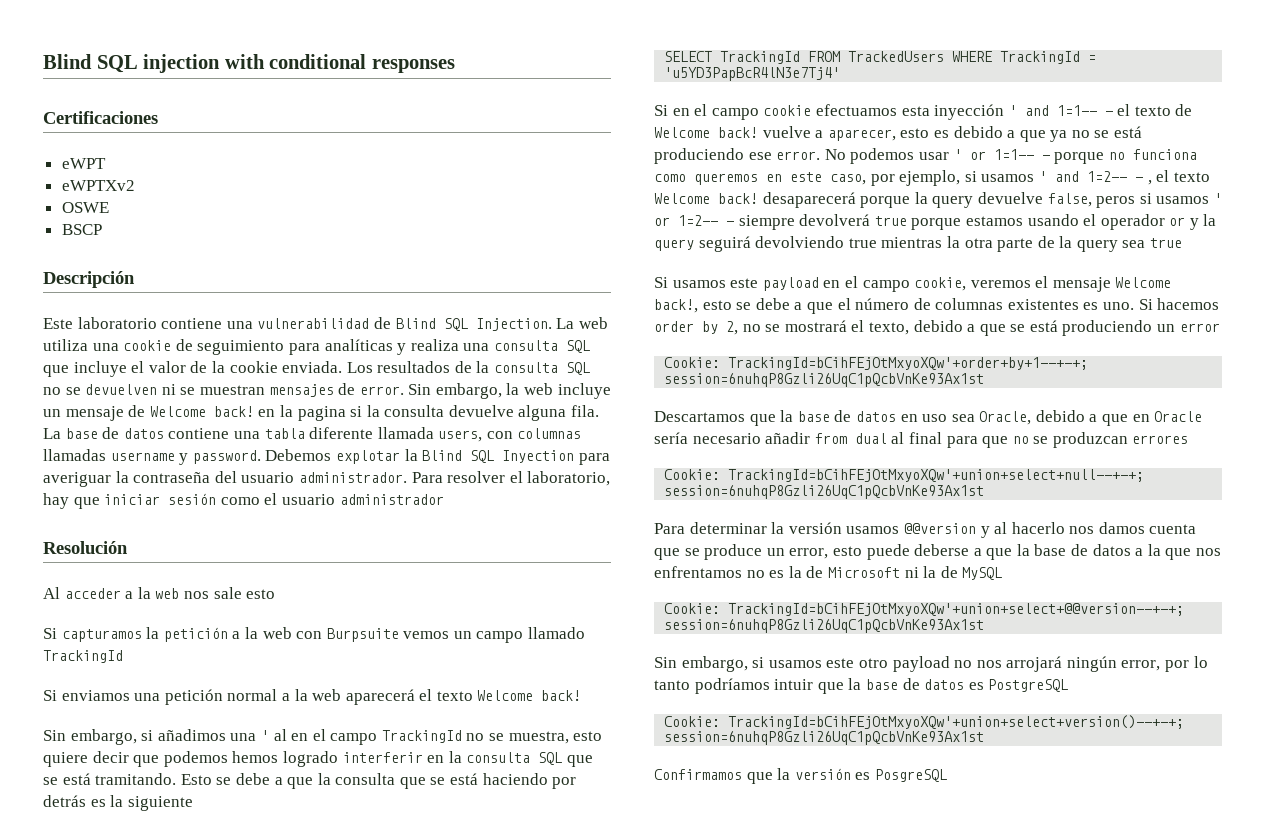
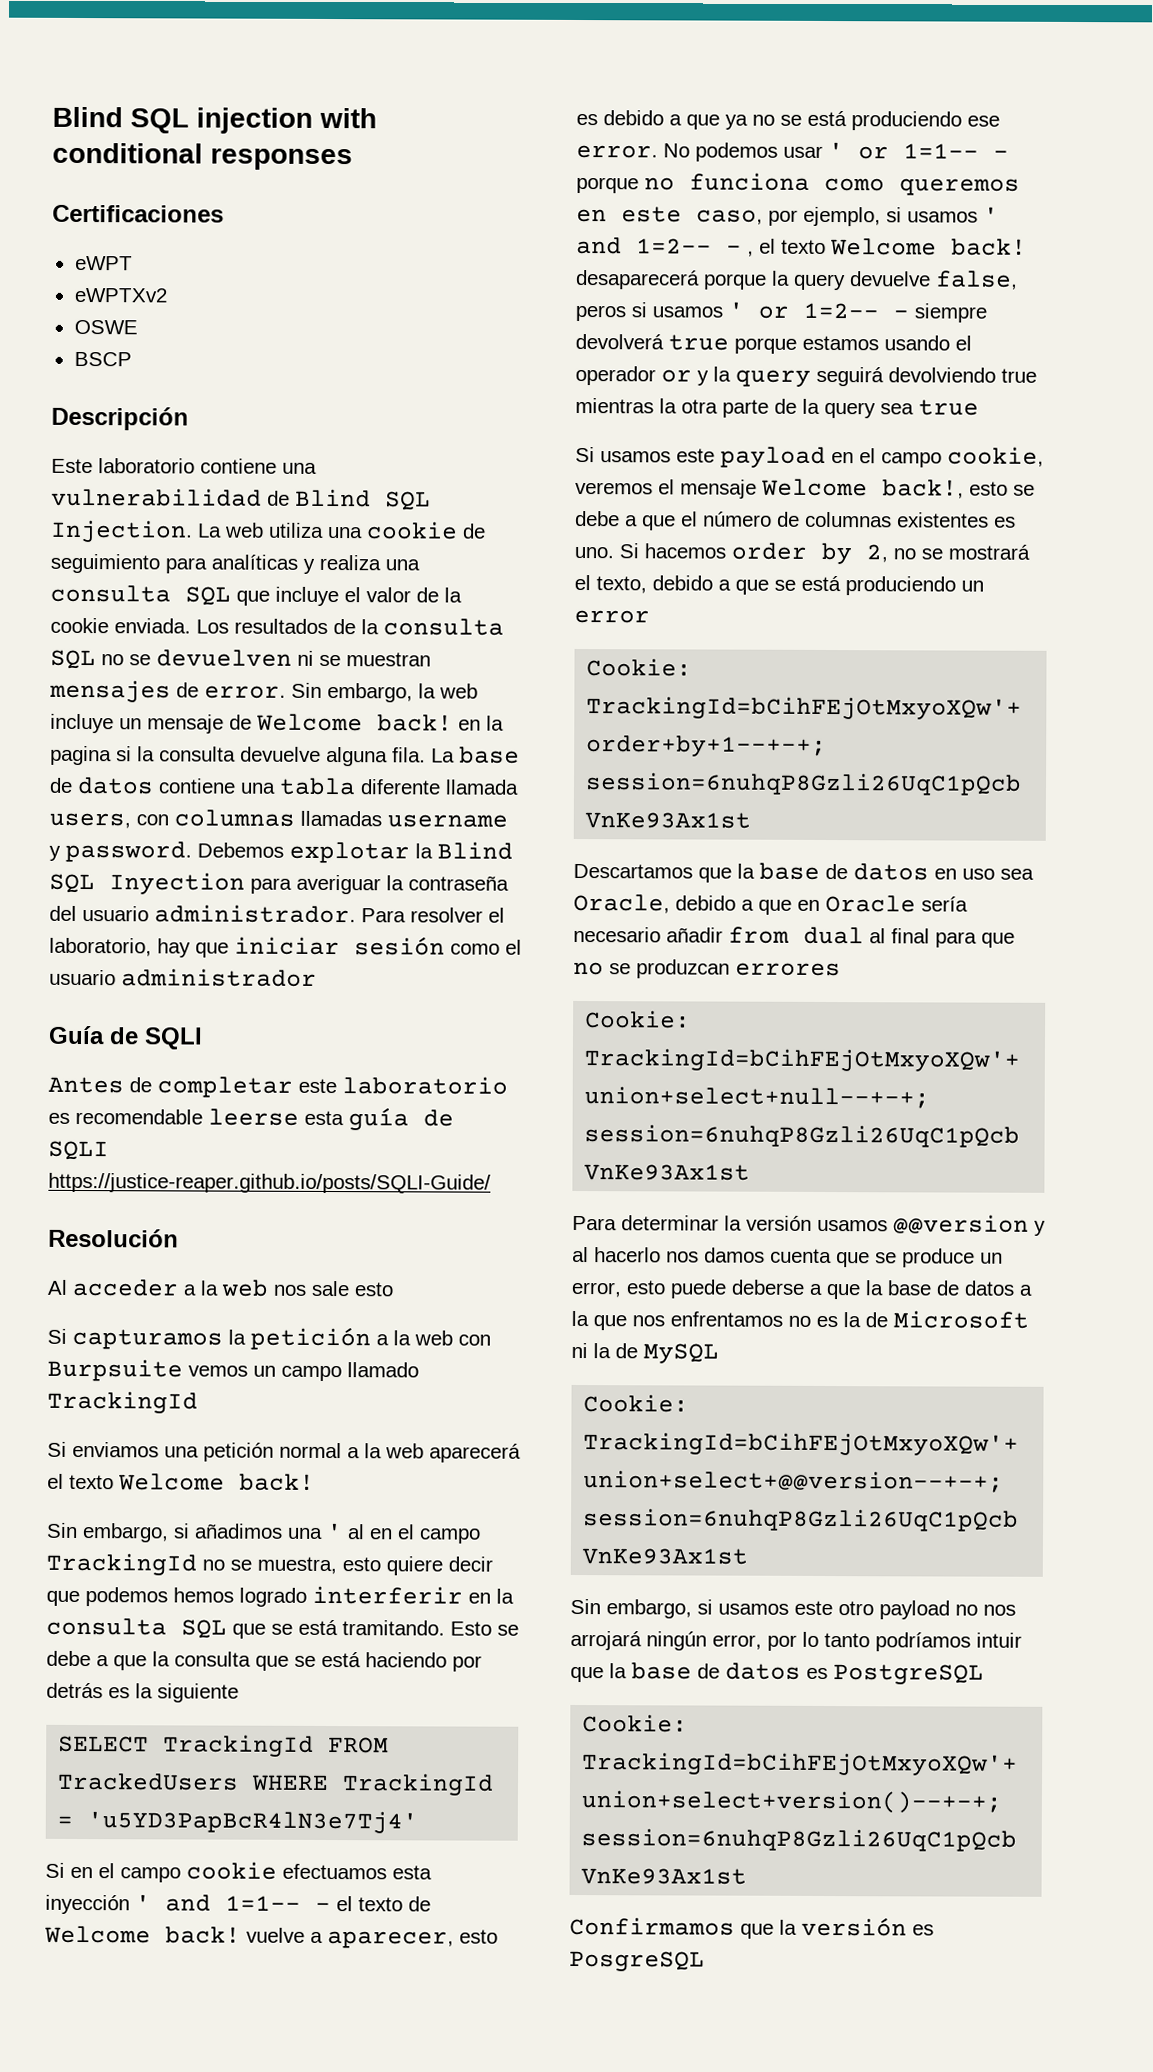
+ Guía de SQLI
+ Antes de completar este laboratorio es recomendable leerse esta guía de SQLI https://justice-reaper.github.io/posts/SQLI-Guide/

